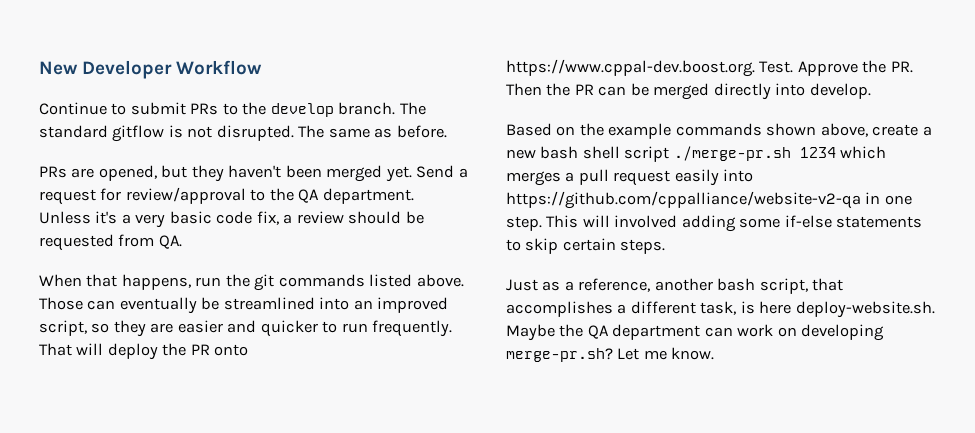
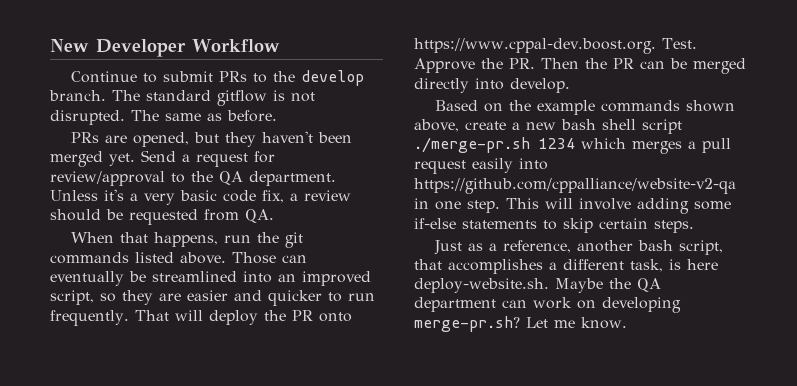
- This will involved adding some if-else statements to skip certain steps.
+ This will involve adding some if-else statements to skip certain steps.

